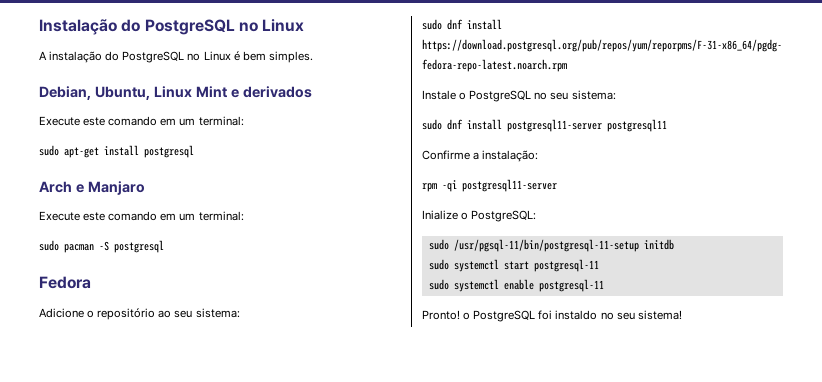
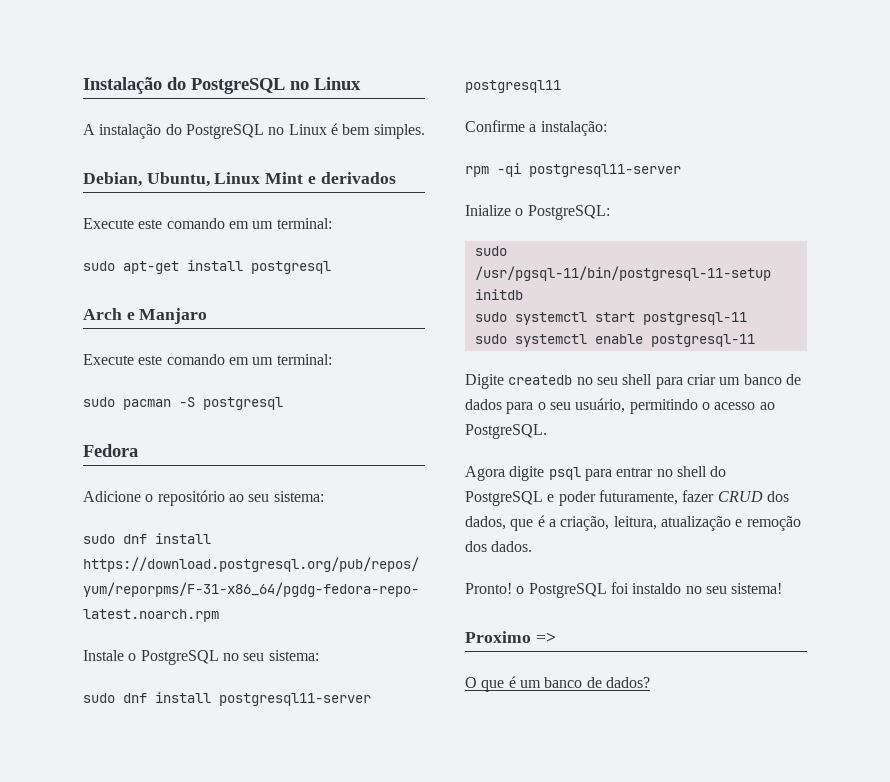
+ Digite createdb no seu shell para criar um banco de dados para o seu usuário, permitindo o acesso ao PostgreSQL.
+ Agora digite psql para entrar no shell do PostgreSQL e poder futuramente, fazer CRUD dos dados, que é a criação, leitura, atualização e remoção dos dados.
+ Proximo =>
+ O que é um banco de dados?

